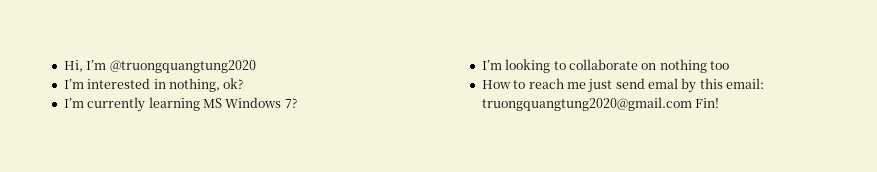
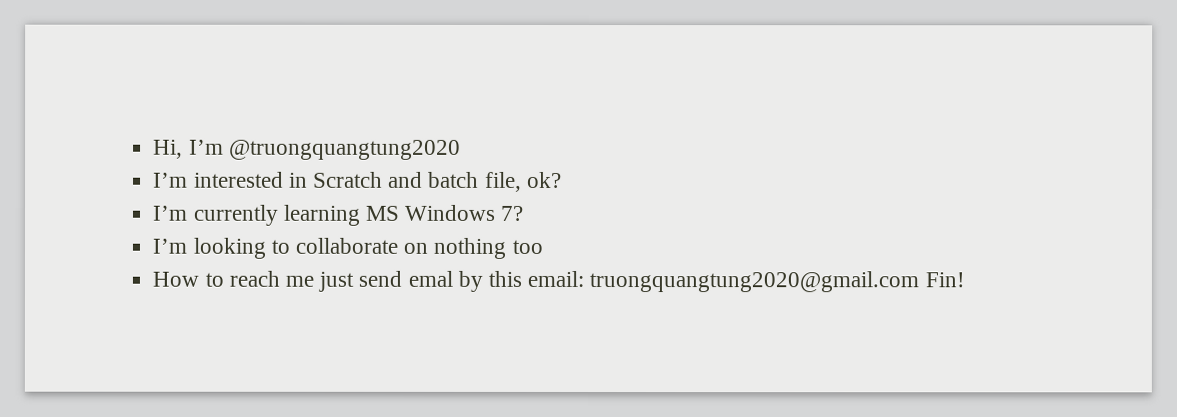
- I’m interested in nothing, ok?
+ I’m interested in Scratch and batch file, ok?

